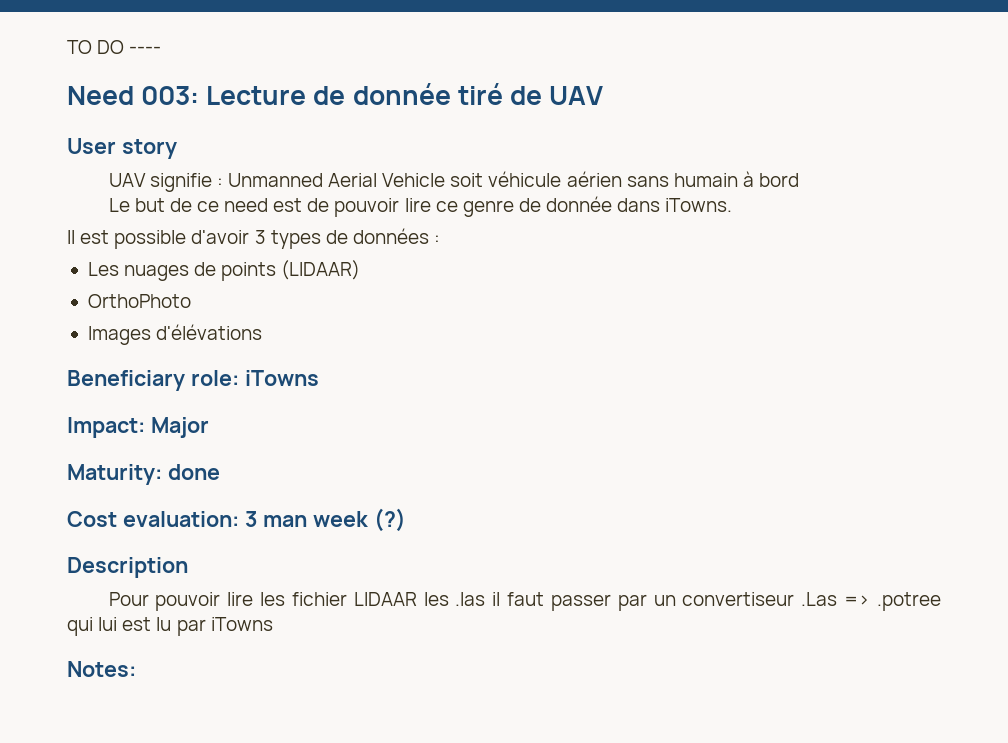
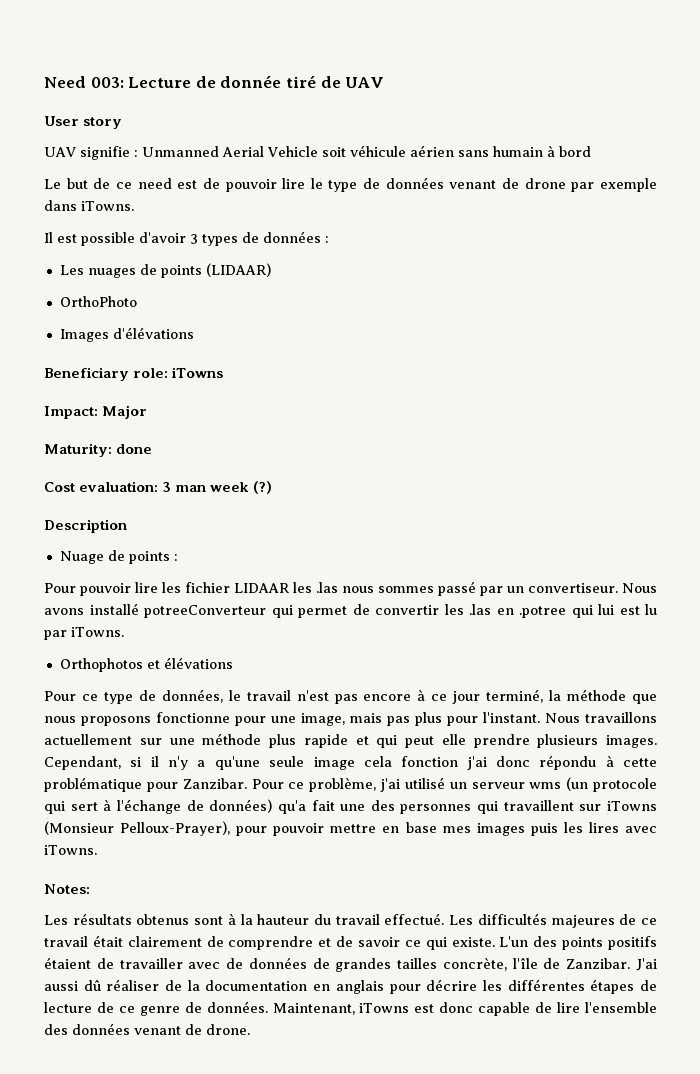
- TO DO ----
- Le but de ce need est de pouvoir lire ce genre de donnée dans iTowns.
+ Le but de ce need est de pouvoir lire le type de données venant de drone par exemple dans iTowns.
+ Nuage de points :
- Pour pouvoir lire les fichier LIDAAR les .las il faut passer par un convertiseur .Las => .potree qui lui est lu par iTowns
+ Pour pouvoir lire les fichier LIDAAR les .las nous sommes passé par un convertiseur. Nous avons installé potreeConverteur qui permet de convertir les .las en .potree qui lui est lu par iTowns.
+ Orthophotos et élévations
+ Pour ce type de données, le travail n'est pas encore à ce jour terminé, la méthode que nous proposons fonctionne pour une image, mais pas plus pour l'instant. Nous travaillons actuellement sur une méthode plus rapide et qui peut elle prendre plusieurs images. Cependant, si il n'y a qu'une seule image cela fonction j'ai donc répondu à cette problématique pour Zanzibar. Pour ce problème, j'ai utilisé un serveur wms (un protocole qui sert à l'échange de données) qu'a fait une des personnes qui travaillent sur iTowns (Monsieur Pelloux-Prayer), pour pouvoir mettre en base mes images puis les lires avec iTowns.
  Notes:
+ Les résultats obtenus sont à la hauteur du travail effectué. Les difficultés majeures de ce travail était clairement de comprendre et de savoir ce qui existe. L'un des points positifs étaient de travailler avec de données de grandes tailles concrète, l'île de Zanzibar. J'ai aussi dû réaliser de la documentation en anglais pour décrire les différentes étapes de lecture de ce genre de données. Maintenant, iTowns est donc capable de lire l'ensemble des données venant de drone.

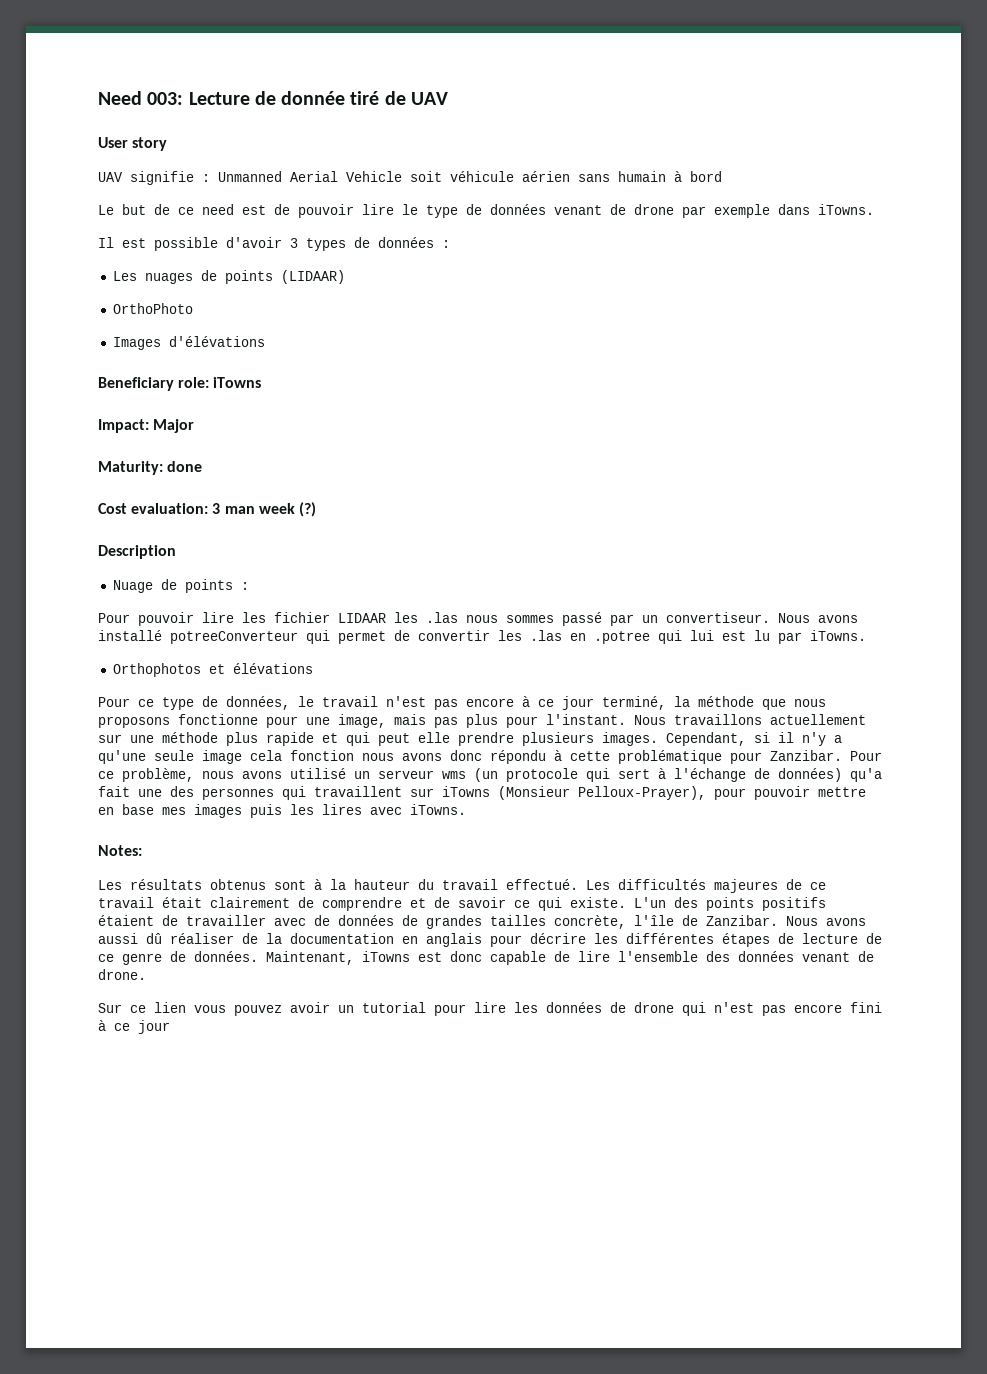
- Cependant, si il n'y a qu'une seule image cela fonction j'ai donc répondu à cette problématique pour Zanzibar.
+ Cependant, si il n'y a qu'une seule image cela fonction nous avons donc répondu à cette problématique pour Zanzibar.
- Pour ce problème, j'ai utilisé un serveur wms (un protocole qui sert à l'échange de données) qu'a fait une des personnes qui travaillent sur iTowns (Monsieur Pelloux-Prayer), pour pouvoir mettre en base mes images puis les lires avec iTowns.
+ Pour ce problème, nous avons utilisé un serveur wms (un protocole qui sert à l'échange de données) qu'a fait une des personnes qui travaillent sur iTowns (Monsieur Pelloux-Prayer), pour pouvoir mettre en base mes images puis les lires avec iTowns.
- J'ai aussi dû réaliser de la documentation en anglais pour décrire les différentes étapes de lecture de ce genre de données.
+ Nous avons aussi dû réaliser de la documentation en anglais pour décrire les différentes étapes de lecture de ce genre de données.
+ Sur ce lien vous pouvez avoir un tutorial pour lire les données de drone qui n'est pas encore fini à ce jour

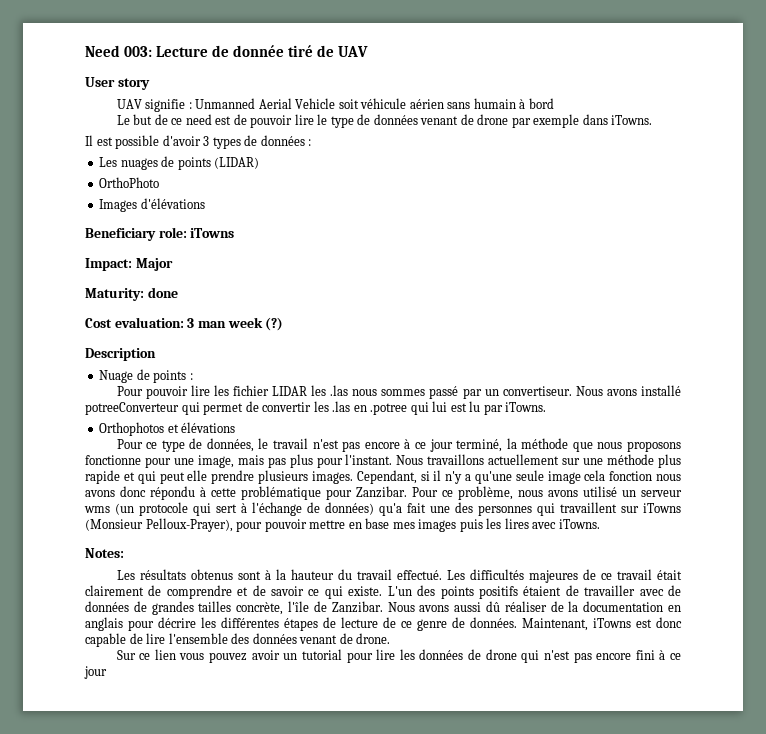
- Les nuages de points (LIDAAR)
+ Les nuages de points (LIDAR)
- Pour pouvoir lire les fichier LIDAAR les .las nous sommes passé par un convertiseur.
+ Pour pouvoir lire les fichier LIDAR les .las nous sommes passé par un convertiseur.

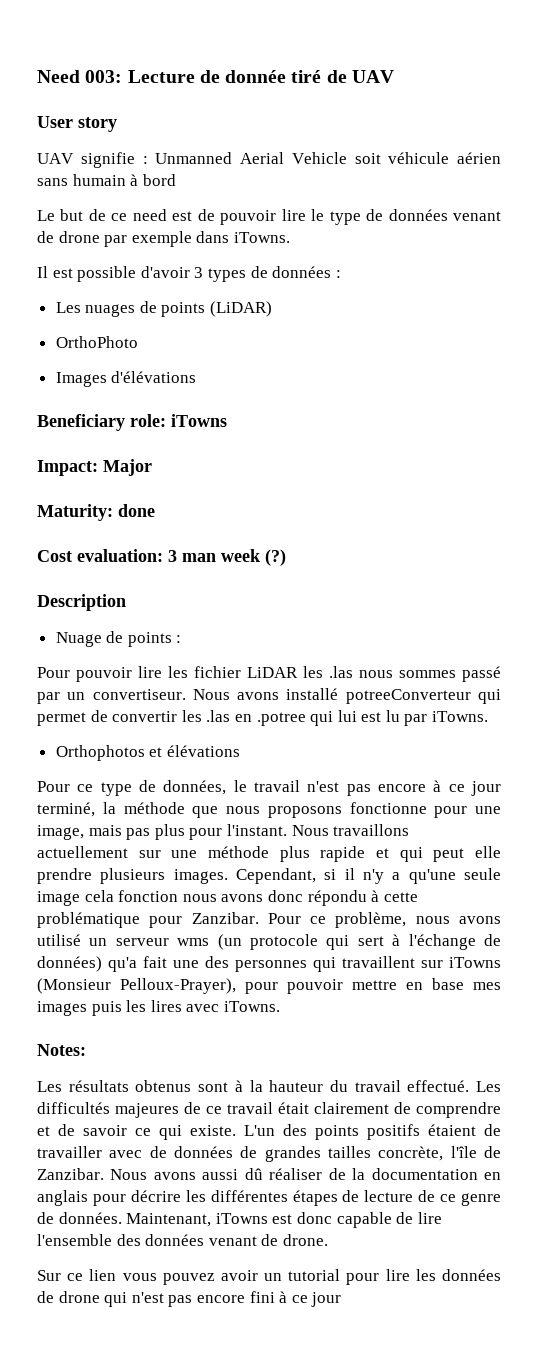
- Les nuages de points (LIDAR)
+ Les nuages de points (LiDAR)
- Pour pouvoir lire les fichier LIDAR les .las nous sommes passé par un convertiseur.
+ Pour pouvoir lire les fichier LiDAR les .las nous sommes passé par un convertiseur.

